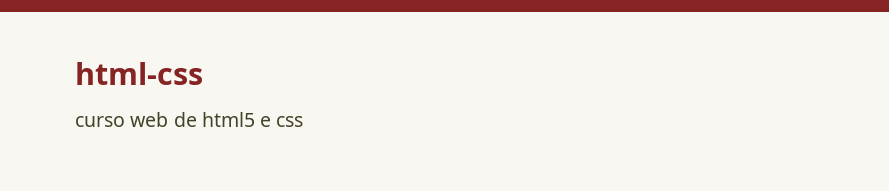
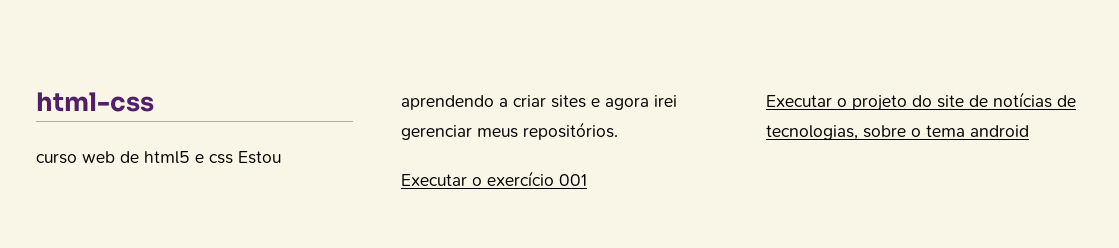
- curso web de html5 e css
+ curso web de html5 e css Estou aprendendo a criar sites e agora irei gerenciar meus repositórios.
+ Executar o exercício 001
+ Executar o projeto do site de notícias de tecnologias, sobre o tema android

